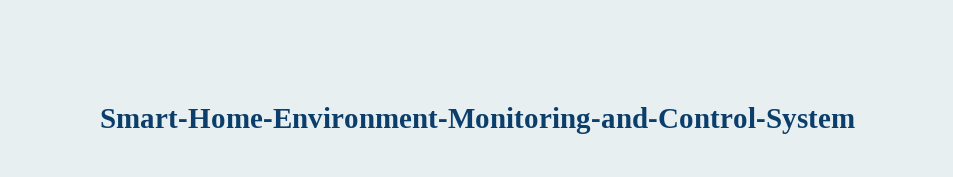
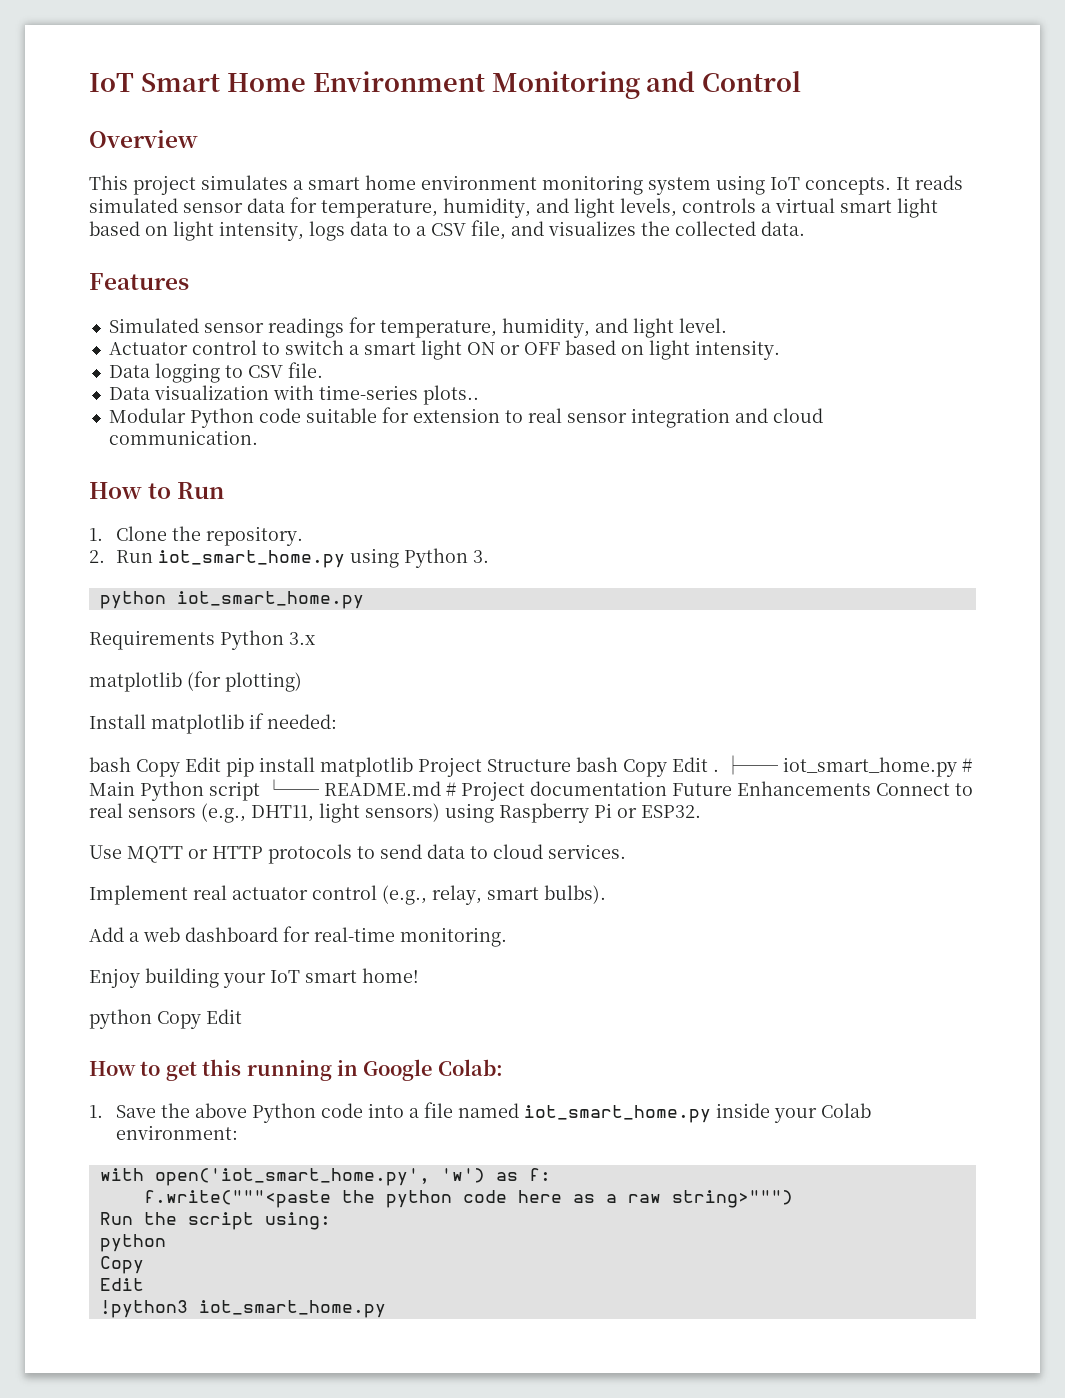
- Smart-Home-Environment-Monitoring-and-Control-System
+ IoT Smart Home Environment Monitoring and Control
+ Overview
+ This project simulates a smart home environment monitoring system using IoT concepts. It reads simulated sensor data for temperature, humidity, and light levels, controls a virtual smart light based on light intensity, logs data to a CSV file, and visualizes the collected data.
+ Features
+ Simulated sensor readings for temperature, humidity, and light level.
+ Actuator control to switch a smart light ON or OFF based on light intensity.
+ Data logging to CSV file.
+ Data visualization with time-series plots..
+ Modular Python code suitable for extension to real sensor integration and cloud communication.
+ How to Run
+ 1. Clone the repository.
+ 2. Run iot_smart_home.py using Python 3.
+ python iot_smart_home.py
+ Requirements Python 3.x
+ matplotlib (for plotting)
+ Install matplotlib if needed:
+ bash Copy Edit pip install matplotlib Project Structure bash Copy Edit . ├── iot_smart_home.py # Main Python script └── README.md # Project documentation Future Enhancements Connect to real sensors (e.g., DHT11, light sensors) using Raspberry Pi or ESP32.
+ Use MQTT or HTTP protocols to send data to cloud services.
+ Implement real actuator control (e.g., relay, smart bulbs).
+ Add a web dashboard for real-time monitoring.
+ Enjoy building your IoT smart home!
+ python Copy Edit
+ How to get this running in Google Colab:
+ 1. Save the above Python code into a file named iot_smart_home.py inside your Colab environment:
+ with open('iot_smart_home.py', 'w') as f:
+ f.write("""<paste the python code here as a raw string>""")
+ Run the script using:
+ python
+ Copy
+ Edit
+ !python3 iot_smart_home.py

